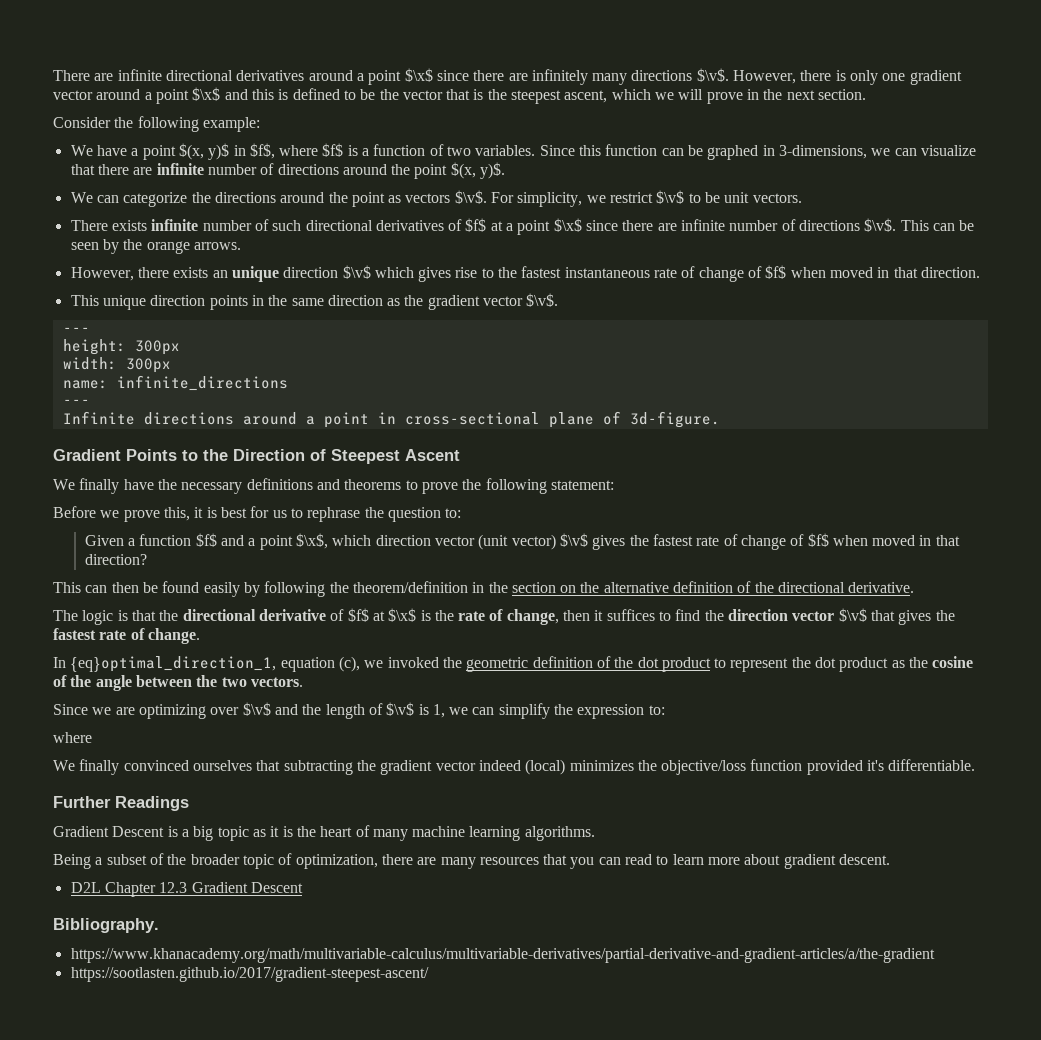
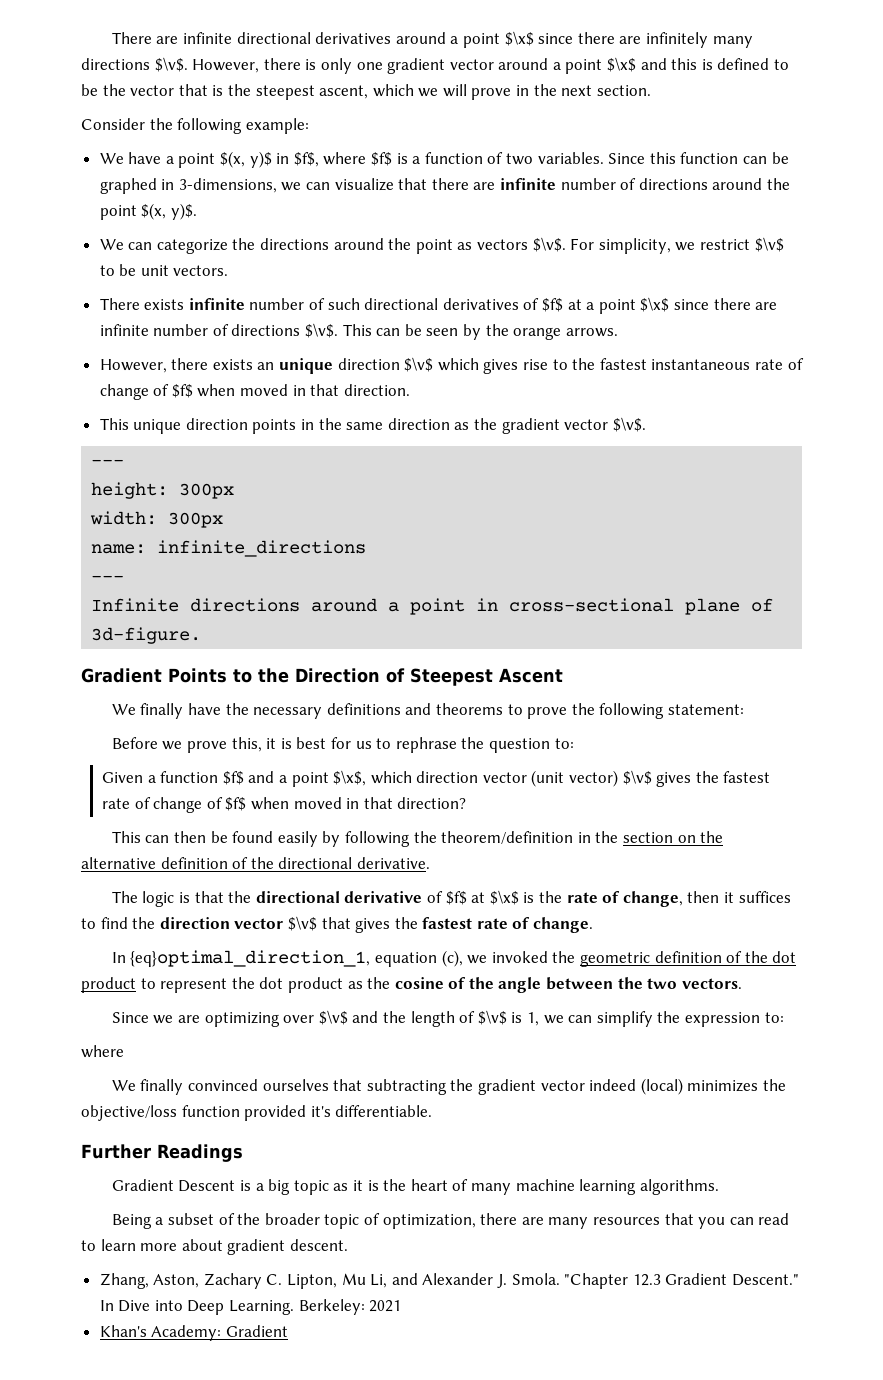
- D2L Chapter 12.3 Gradient Descent
- Bibliography.
- https://www.khanacademy.org/math/multivariable-calculus/multivariable-derivatives/partial-derivative-and-gradient-articles/a/the-gradient
- https://sootlasten.github.io/2017/gradient-steepest-ascent/
+ Zhang, Aston, Zachary C. Lipton, Mu Li, and Alexander J. Smola. "Chapter 12.3 Gradient Descent." In Dive into Deep Learning. Berkeley: 2021
+ Khan's Academy: Gradient

